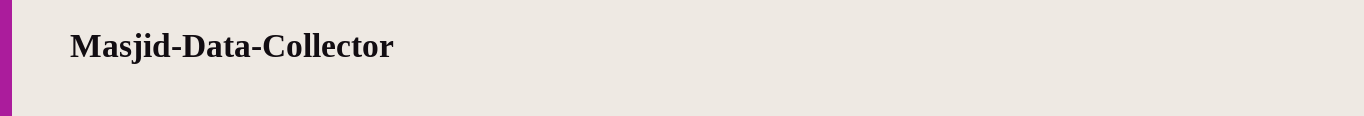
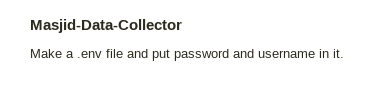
+ Make a .env file and put password and username in it.

